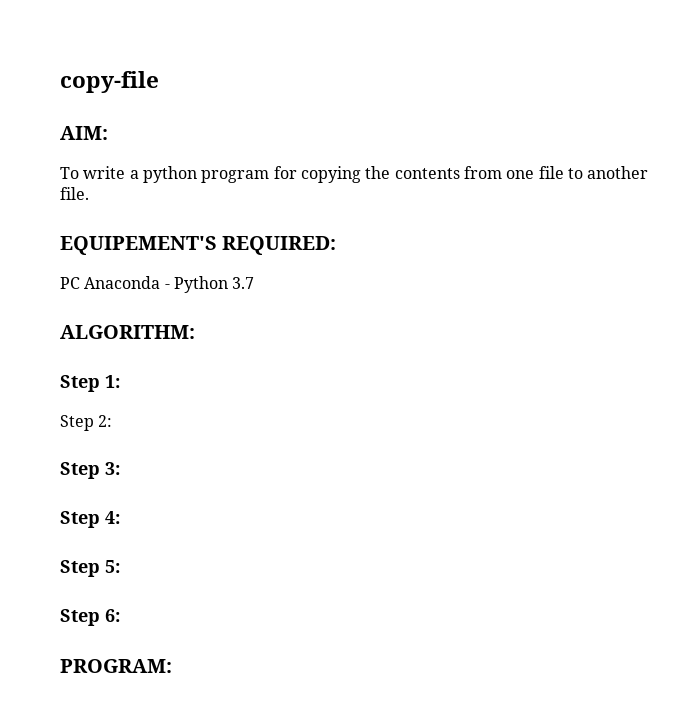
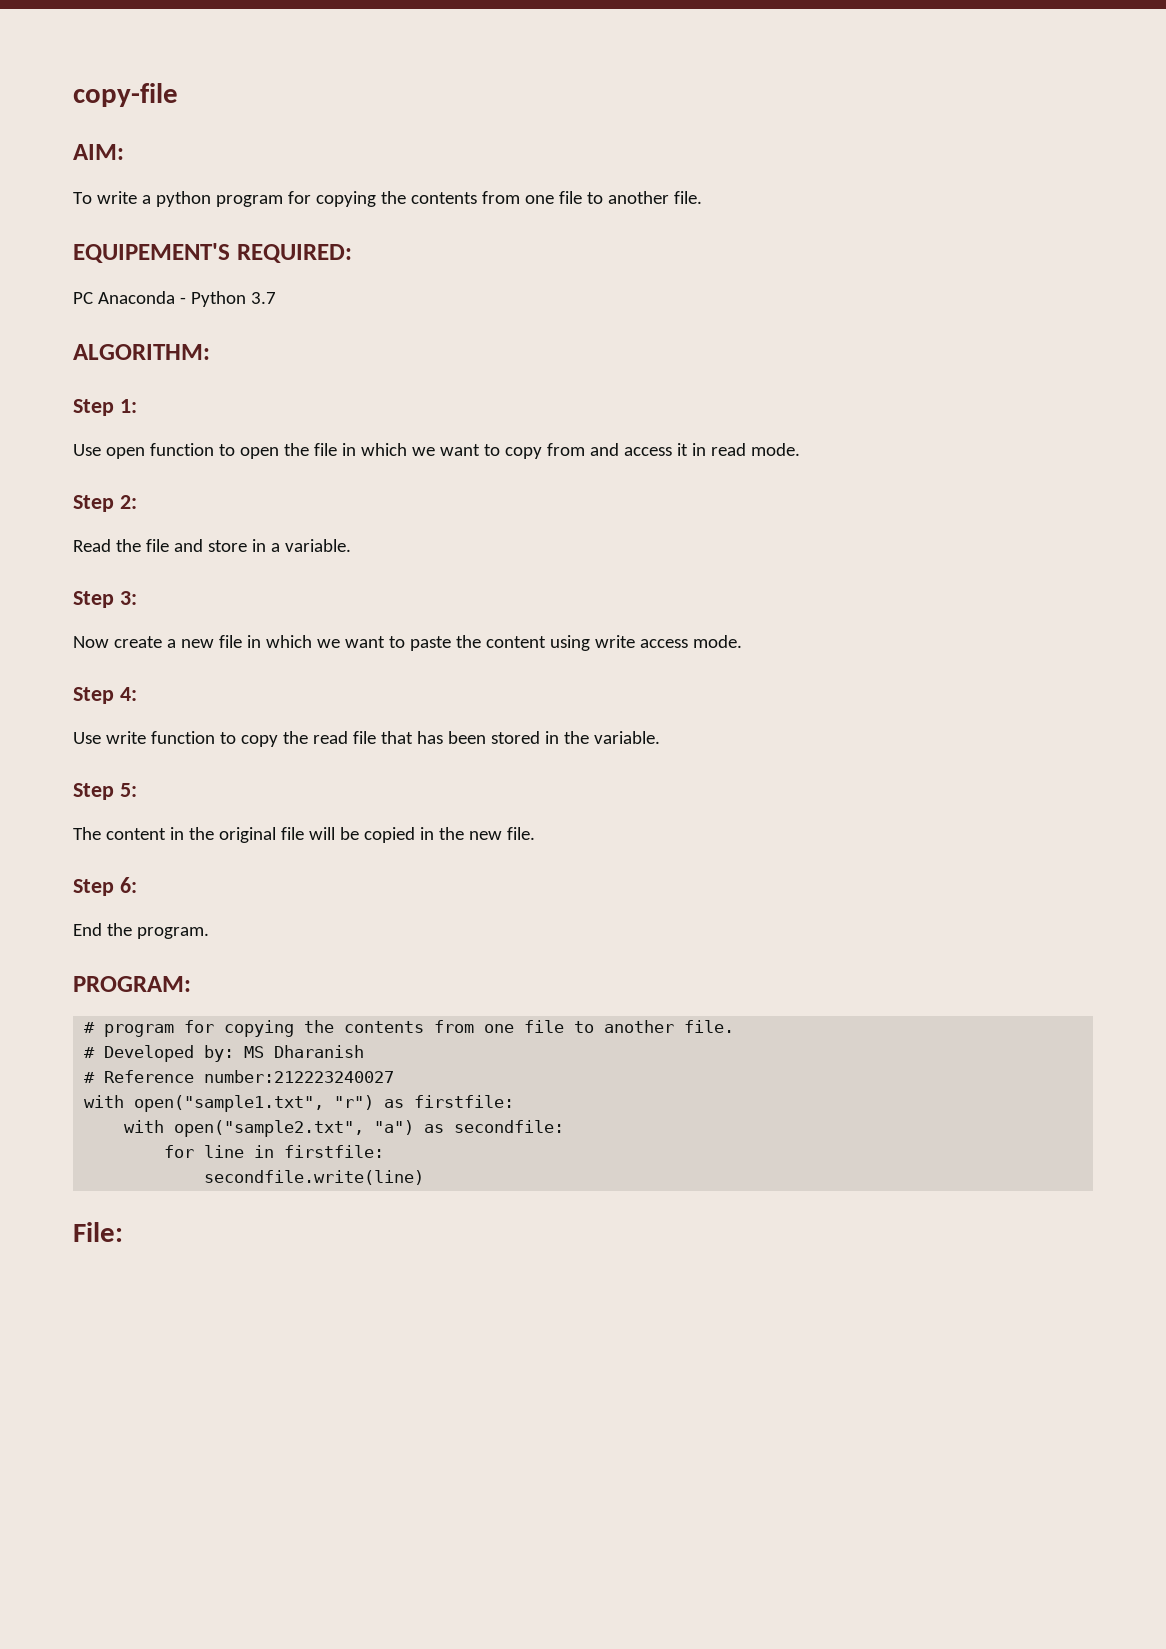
+ Use open function to open the file in which we want to copy from and access it in read mode.
  Step 2:
+ Read the file and store in a variable.
  Step 3:
+ Now create a new file in which we want to paste the content using write access mode.
  Step 4:
+ Use write function to copy the read file that has been stored in the variable.
  Step 5:
+ The content in the original file will be copied in the new file.
  Step 6:
+ End the program.
  PROGRAM:
+ # program for copying the contents from one file to another file.
+ # Developed by: MS Dharanish
+ # Reference number:212223240027
+ with open("sample1.txt", "r") as firstfile:
+ with open("sample2.txt", "a") as secondfile:
+ for line in firstfile:
+ secondfile.write(line)
+ File:

